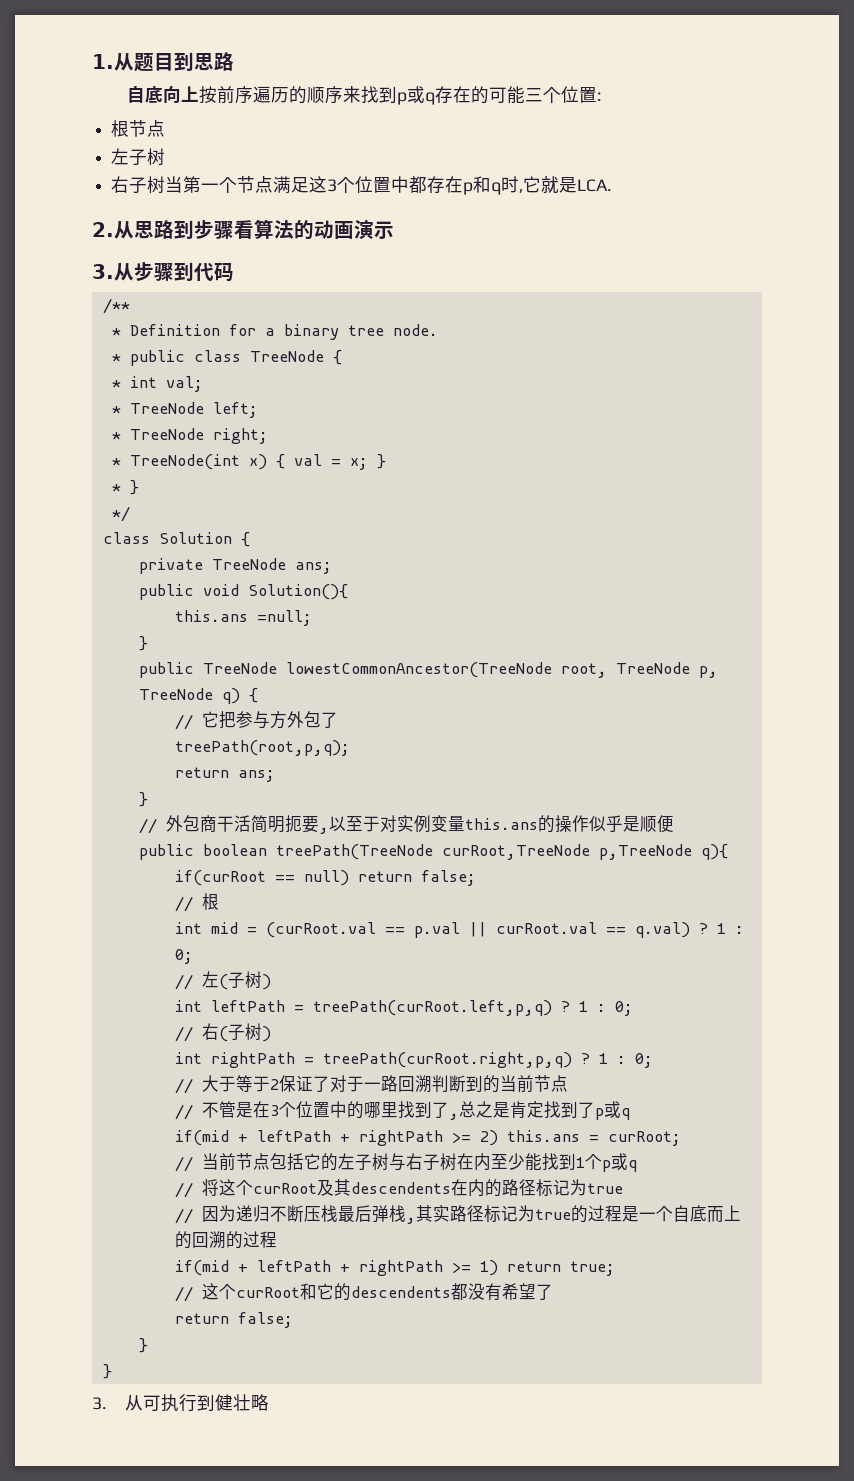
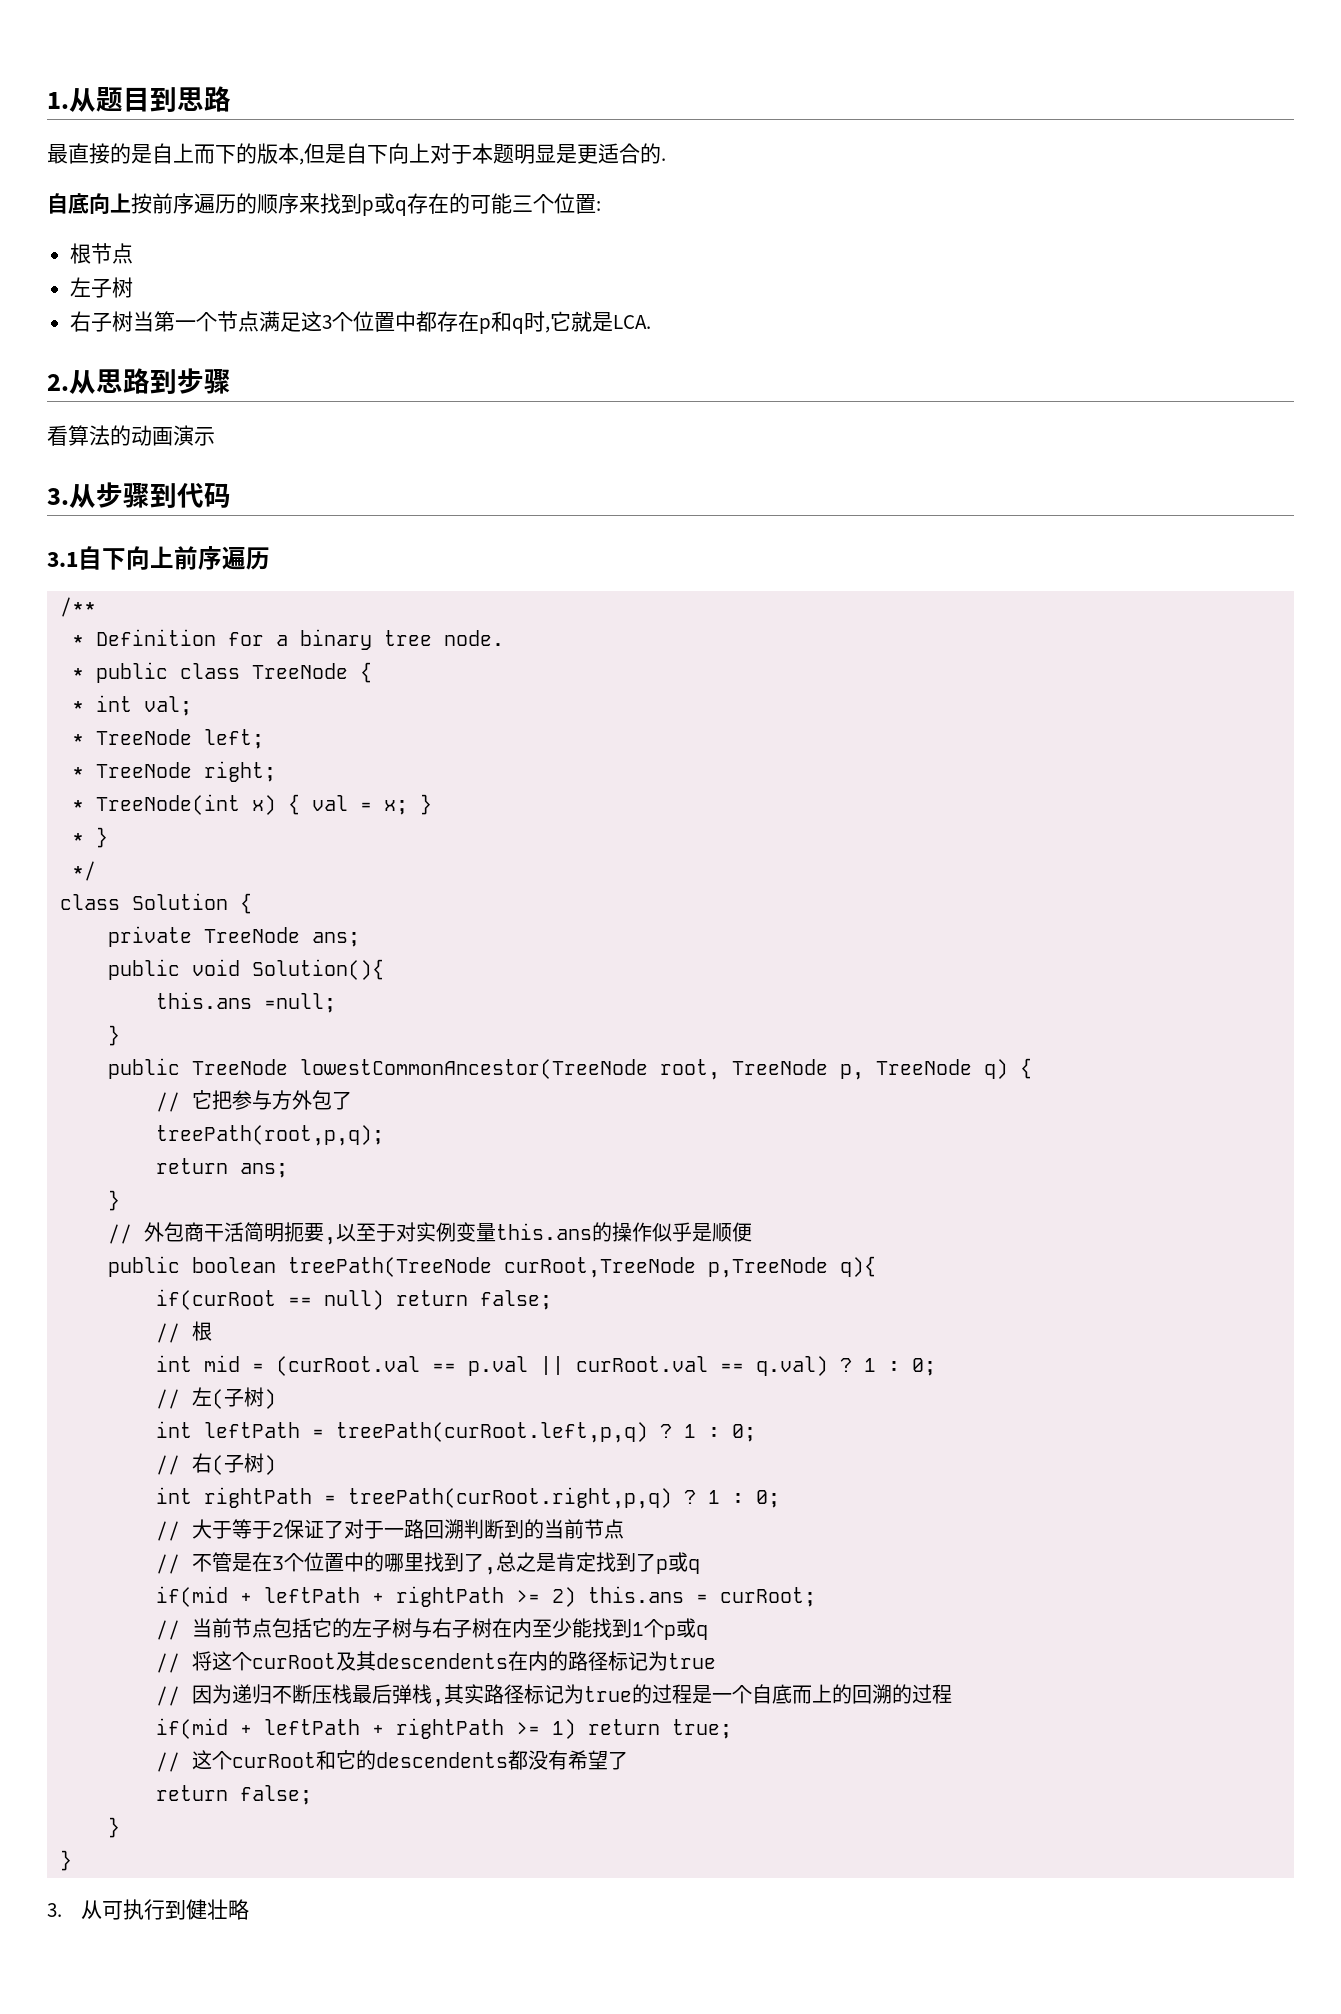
+ 最直接的是自上而下的版本,但是自下向上对于本题明显是更适合的.
- 2.从思路到步骤看算法的动画演示
+ 2.从思路到步骤
+ 看算法的动画演示
+ 3.1自下向上前序遍历

